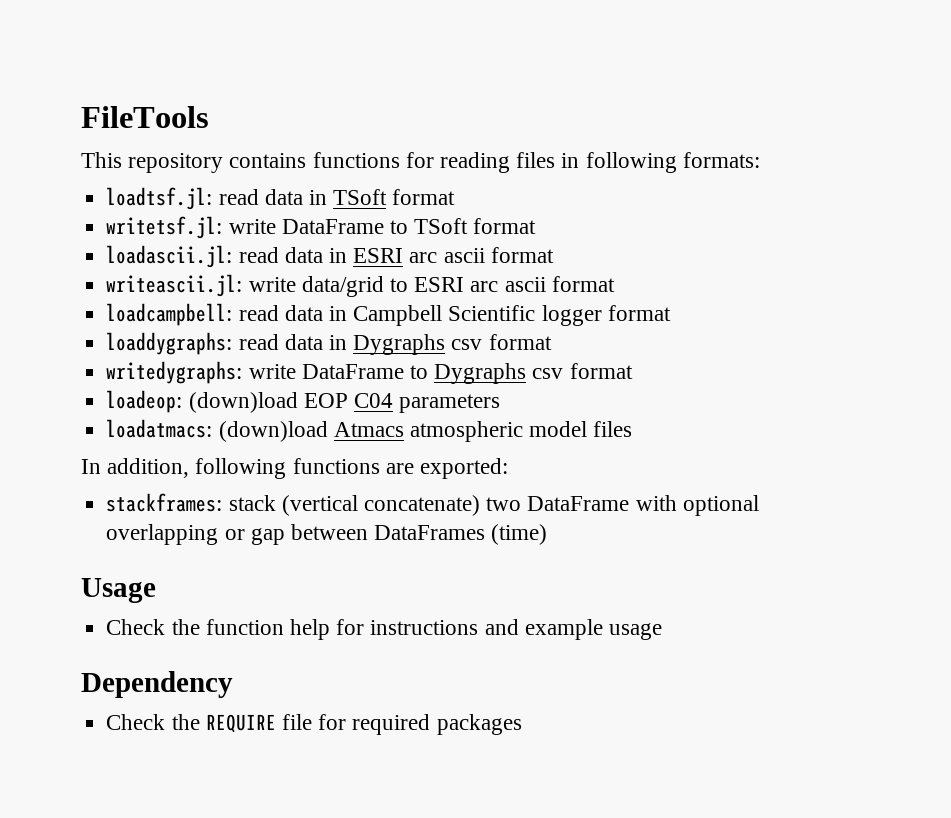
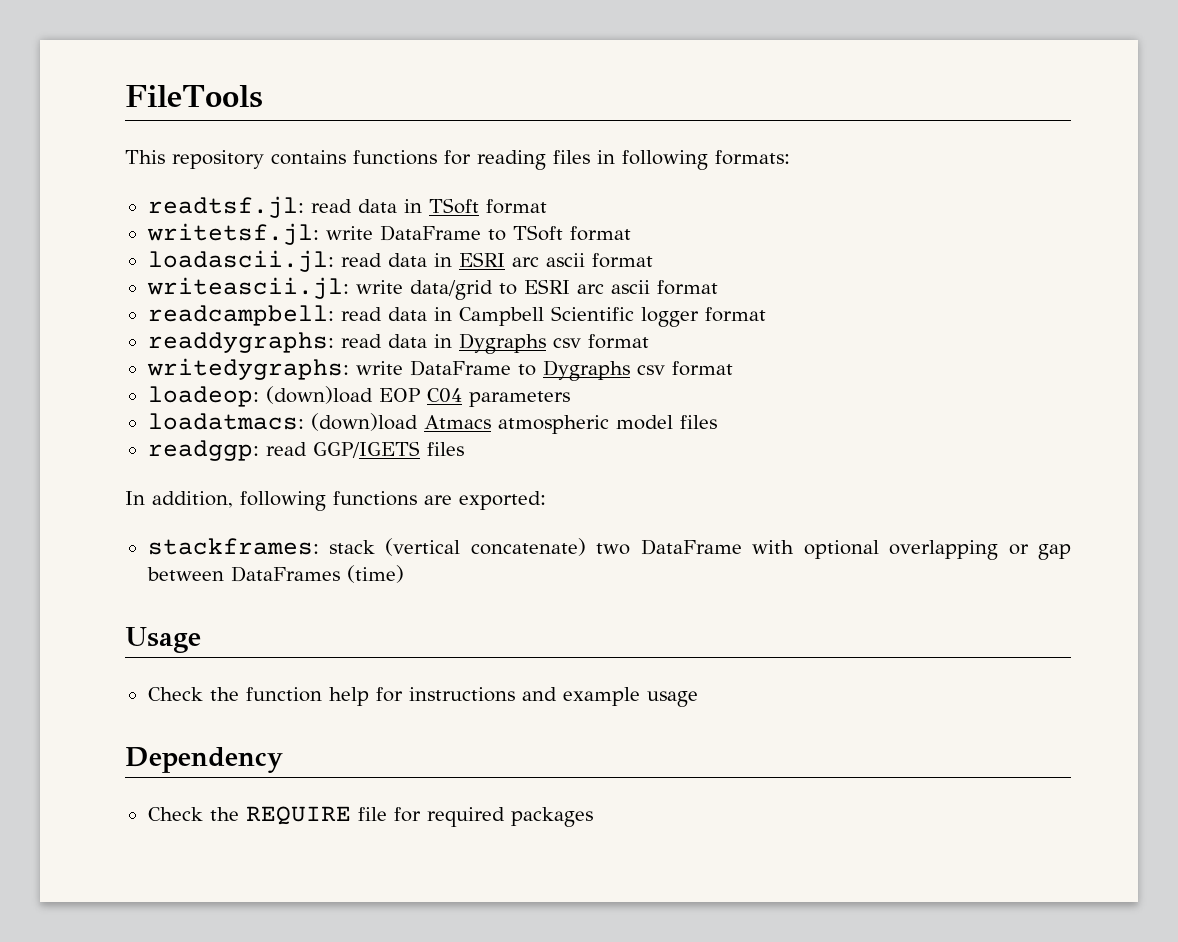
- loadtsf.jl: read data in TSoft format
+ readtsf.jl: read data in TSoft format
- loadcampbell: read data in Campbell Scientific logger format
+ readcampbell: read data in Campbell Scientific logger format
- loaddygraphs: read data in Dygraphs csv format
+ readdygraphs: read data in Dygraphs csv format
+ readggp: read GGP/IGETS files

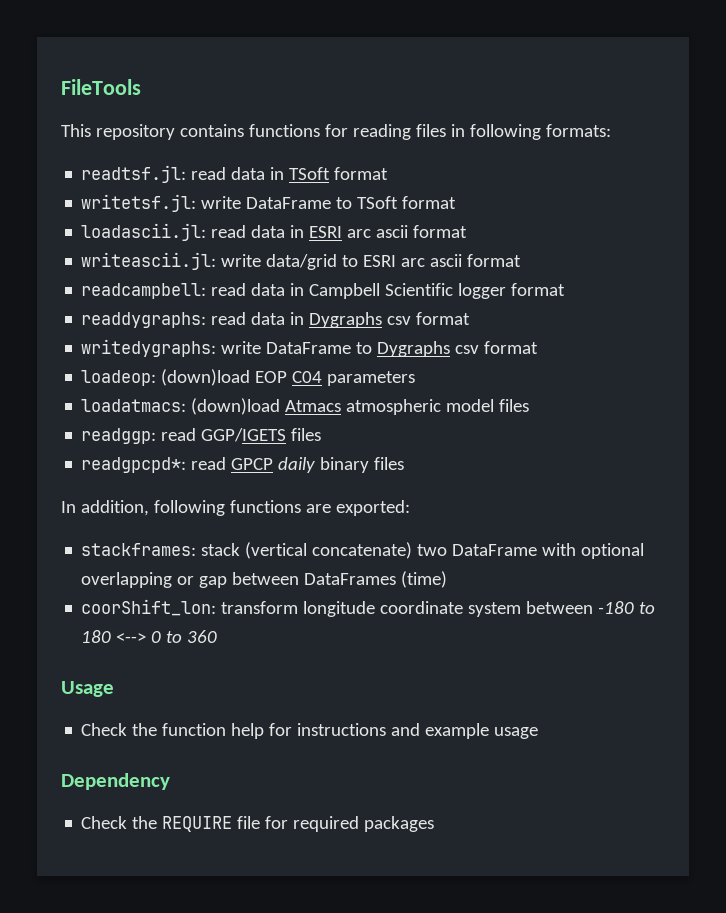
+ readgpcpd*: read GPCP daily binary files
+ coorShift_lon: transform longitude coordinate system between -180 to 180 <--> 0 to 360

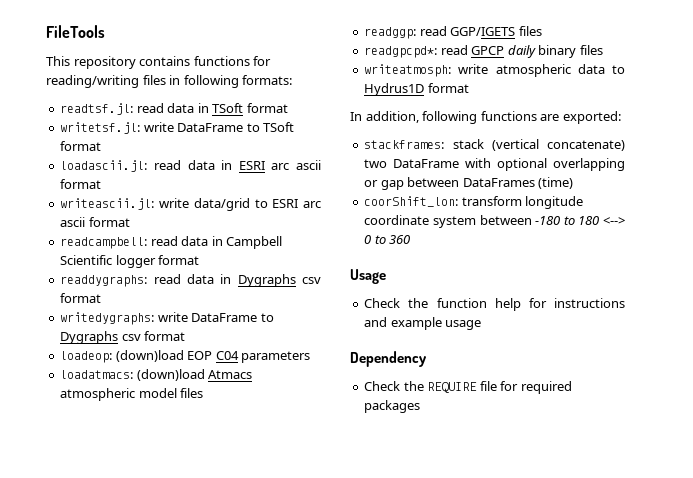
- This repository contains functions for reading files in following formats:
+ This repository contains functions for reading/writing files in following formats:
+ writeatmosph: write atmospheric data to Hydrus1D format

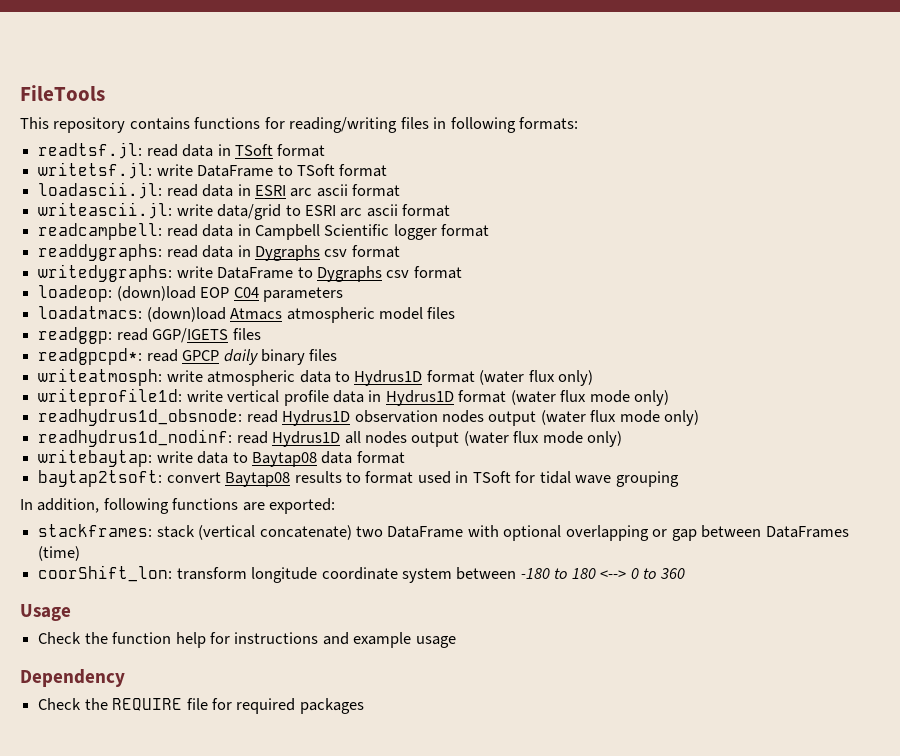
- writeatmosph: write atmospheric data to Hydrus1D format
+ writeatmosph: write atmospheric data to Hydrus1D format (water flux only)
+ writeprofile1d: write vertical profile data in Hydrus1D format (water flux mode only)
+ readhydrus1d_obsnode: read Hydrus1D observation nodes output (water flux mode only)
+ readhydrus1d_nodinf: read Hydrus1D all nodes output (water flux mode only)
+ writebaytap: write data to Baytap08 data format
+ baytap2tsoft: convert Baytap08 results to format used in TSoft for tidal wave grouping

